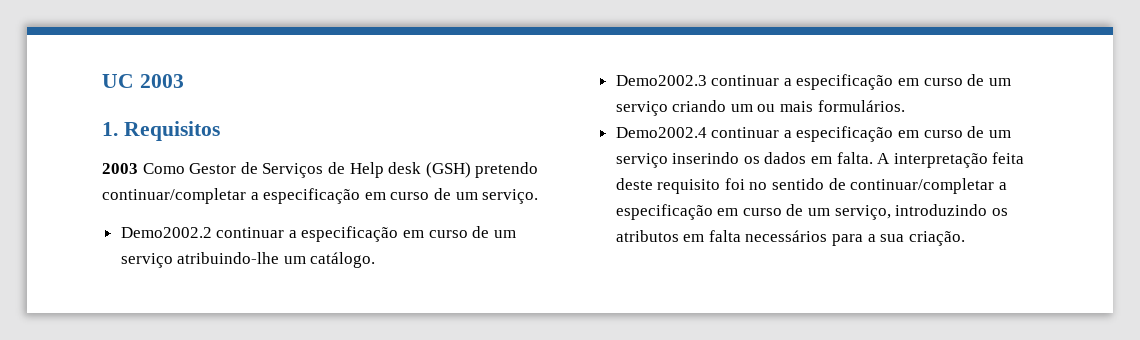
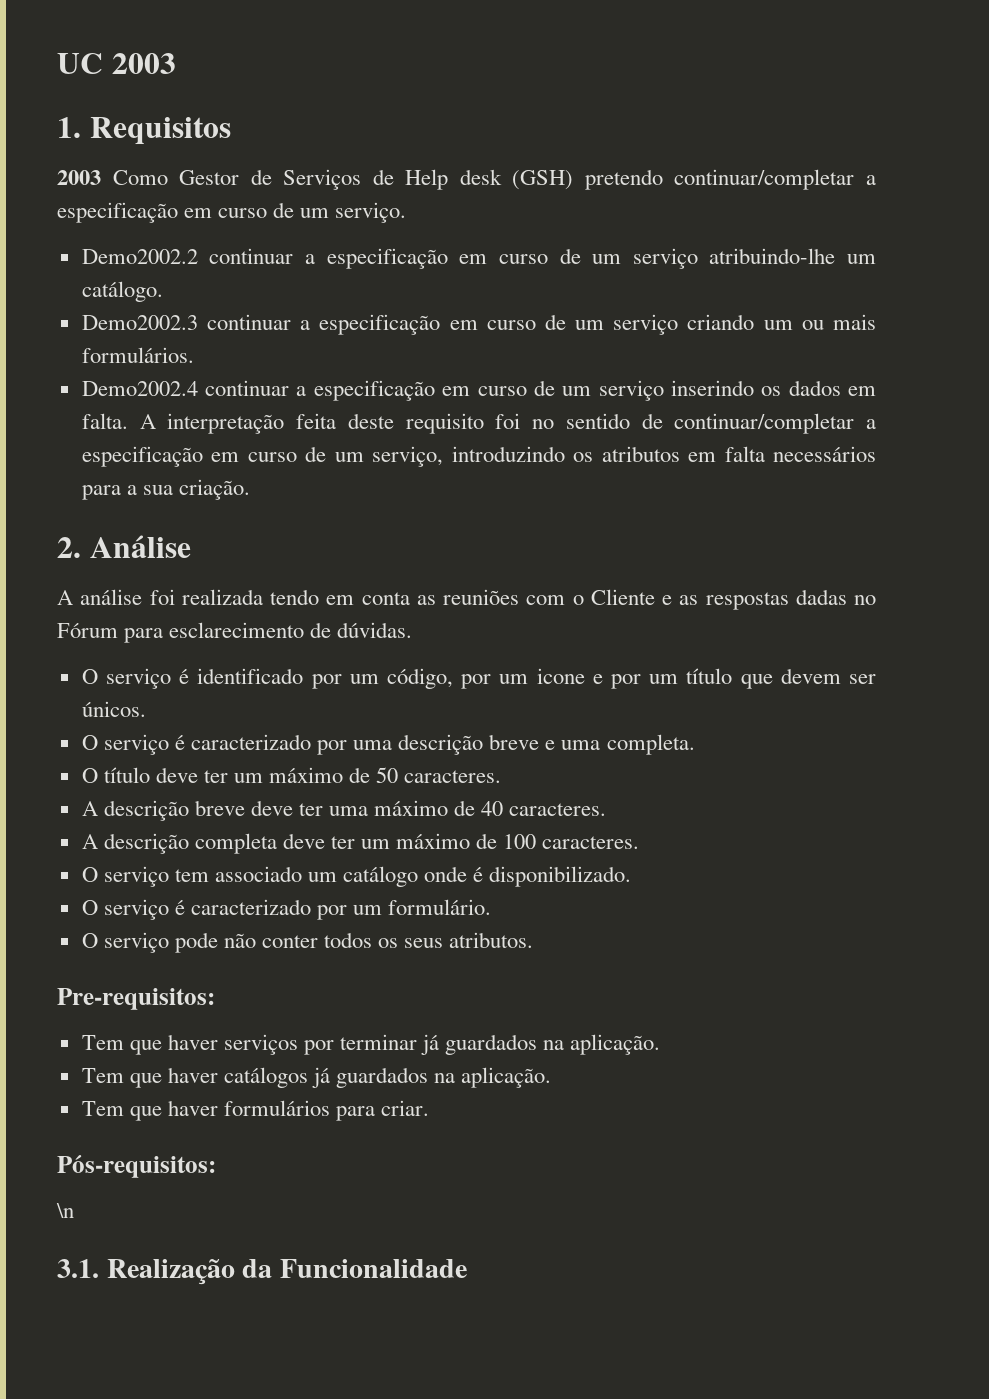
+ 2. Análise
+ A análise foi realizada tendo em conta as reuniões com o Cliente e as respostas dadas no Fórum para esclarecimento de dúvidas.
+ O serviço é identificado por um código, por um icone e por um título que devem ser únicos.
+ O serviço é caracterizado por uma descrição breve e uma completa.
+ O título deve ter um máximo de 50 caracteres.
+ A descrição breve deve ter uma máximo de 40 caracteres.
+ A descrição completa deve ter um máximo de 100 caracteres.
+ O serviço tem associado um catálogo onde é disponibilizado.
+ O serviço é caracterizado por um formulário.
+ O serviço pode não conter todos os seus atributos.
+ Pre-requisitos:
+ Tem que haver serviços por terminar já guardados na aplicação.
+ Tem que haver catálogos já guardados na aplicação.
+ Tem que haver formulários para criar.
+ Pós-requisitos:
+ \n
+ 3.1. Realização da Funcionalidade

